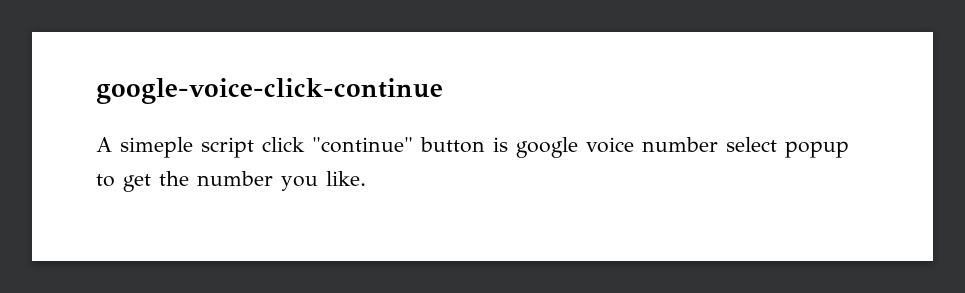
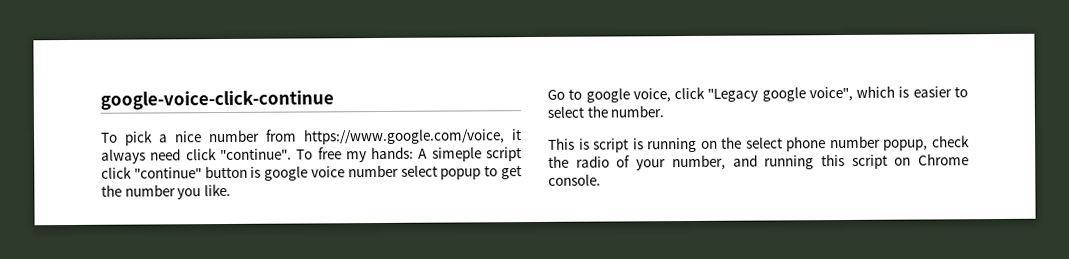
- A simeple script click "continue" button is google voice number select popup to get the number you like.
+ To pick a nice number from https://www.google.com/voice, it always need click "continue". To free my hands: A simeple script click "continue" button is google voice number select popup to get the number you like.
+ Go to google voice, click "Legacy google voice", which is easier to select the number.
+ This is script is running on the select phone number popup, check the radio of your number, and running this script on Chrome console.

